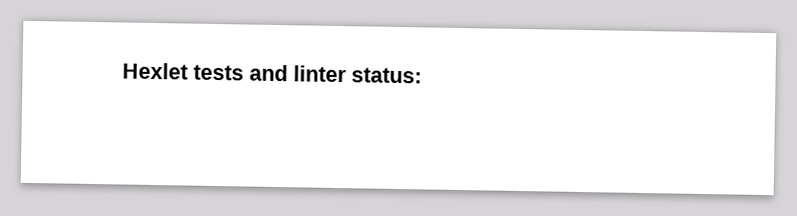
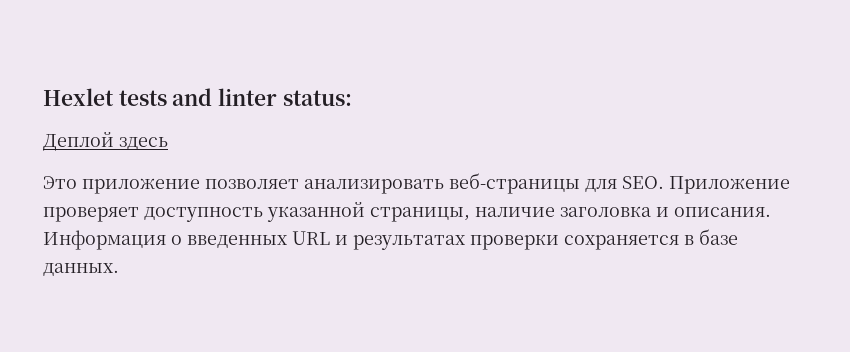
+ Деплой здесь
+ Это приложение позволяет анализировать веб-страницы для SEO. Приложение проверяет доступность указанной страницы, наличие заголовка и описания. Информация о введенных URL и результатах проверки сохраняется в базе данных.

